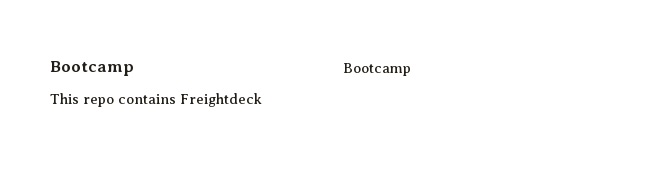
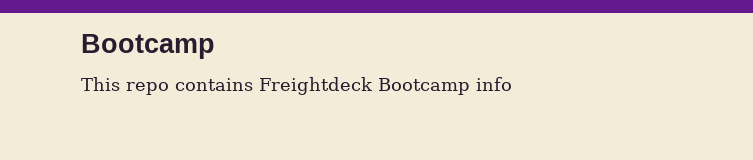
- This repo contains Freightdeck Bootcamp
+ This repo contains Freightdeck Bootcamp info

